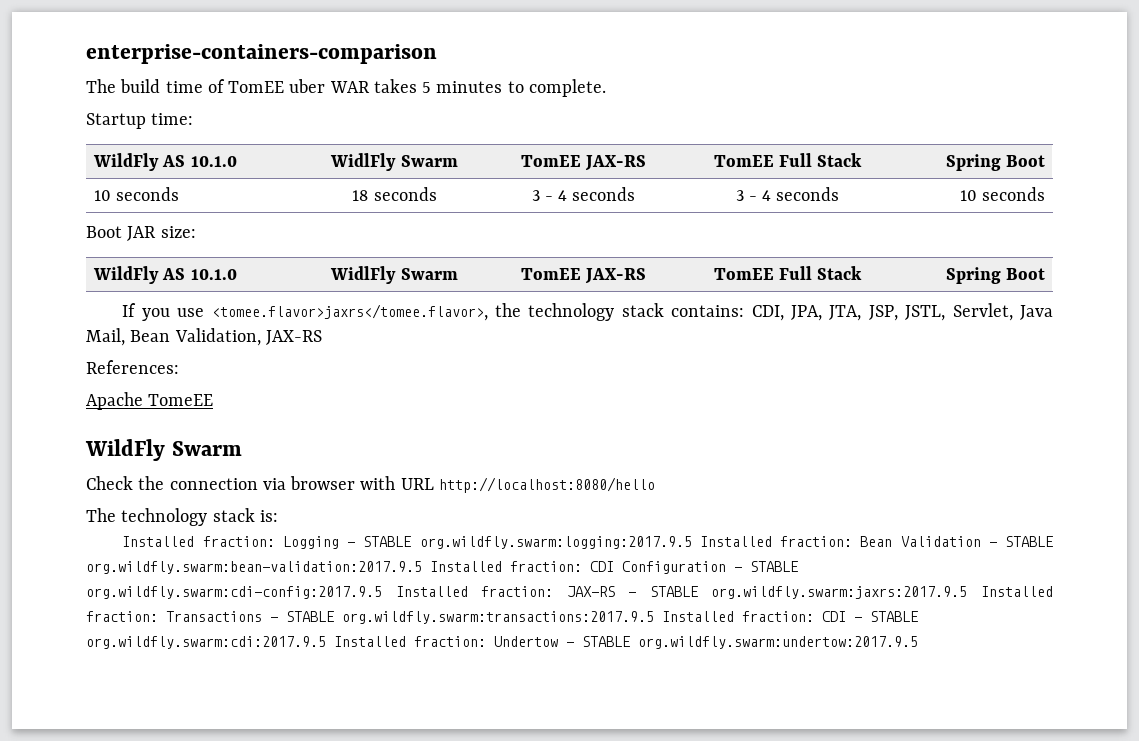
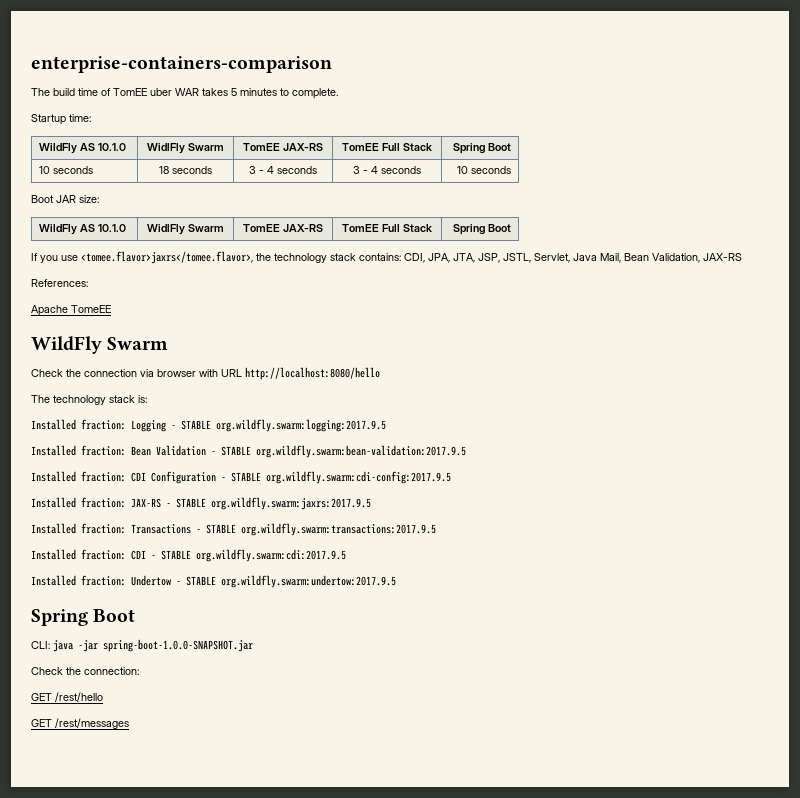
- Installed fraction: Logging - STABLE org.wildfly.swarm:logging:2017.9.5 Installed fraction: Bean Validation - STABLE org.wildfly.swarm:bean-validation:2017.9.5 Installed fraction: CDI Configuration - STABLE org.wildfly.swarm:cdi-config:2017.9.5 Installed fraction: JAX-RS - STABLE org.wildfly.swarm:jaxrs:2017.9.5 Installed fraction: Transactions - STABLE org.wildfly.swarm:transactions:2017.9.5 Installed fraction: CDI - STABLE org.wildfly.swarm:cdi:2017.9.5 Installed fraction: Undertow - STABLE org.wildfly.swarm:undertow:2017.9.5
+ Installed fraction: Logging - STABLE org.wildfly.swarm:logging:2017.9.5
+ Installed fraction: Bean Validation - STABLE org.wildfly.swarm:bean-validation:2017.9.5
+ Installed fraction: CDI Configuration - STABLE org.wildfly.swarm:cdi-config:2017.9.5
+ Installed fraction: JAX-RS - STABLE org.wildfly.swarm:jaxrs:2017.9.5
+ Installed fraction: Transactions - STABLE org.wildfly.swarm:transactions:2017.9.5
+ Installed fraction: CDI - STABLE org.wildfly.swarm:cdi:2017.9.5
+ Installed fraction: Undertow - STABLE org.wildfly.swarm:undertow:2017.9.5
+ Spring Boot
+ CLI: java -jar spring-boot-1.0.0-SNAPSHOT.jar
+ Check the connection:
+ GET /rest/hello
+ GET /rest/messages

